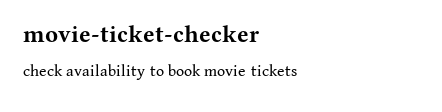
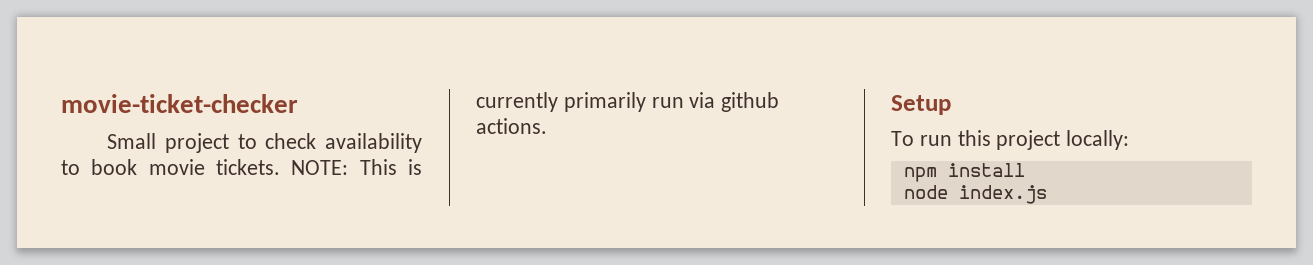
- check availability to book movie tickets
+ Small project to check availability to book movie tickets. NOTE: This is currently primarily run via github actions.
+ Setup
+ To run this project locally:
+ npm install
+ node index.js

